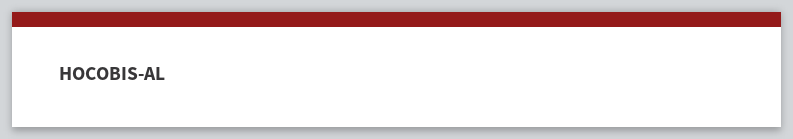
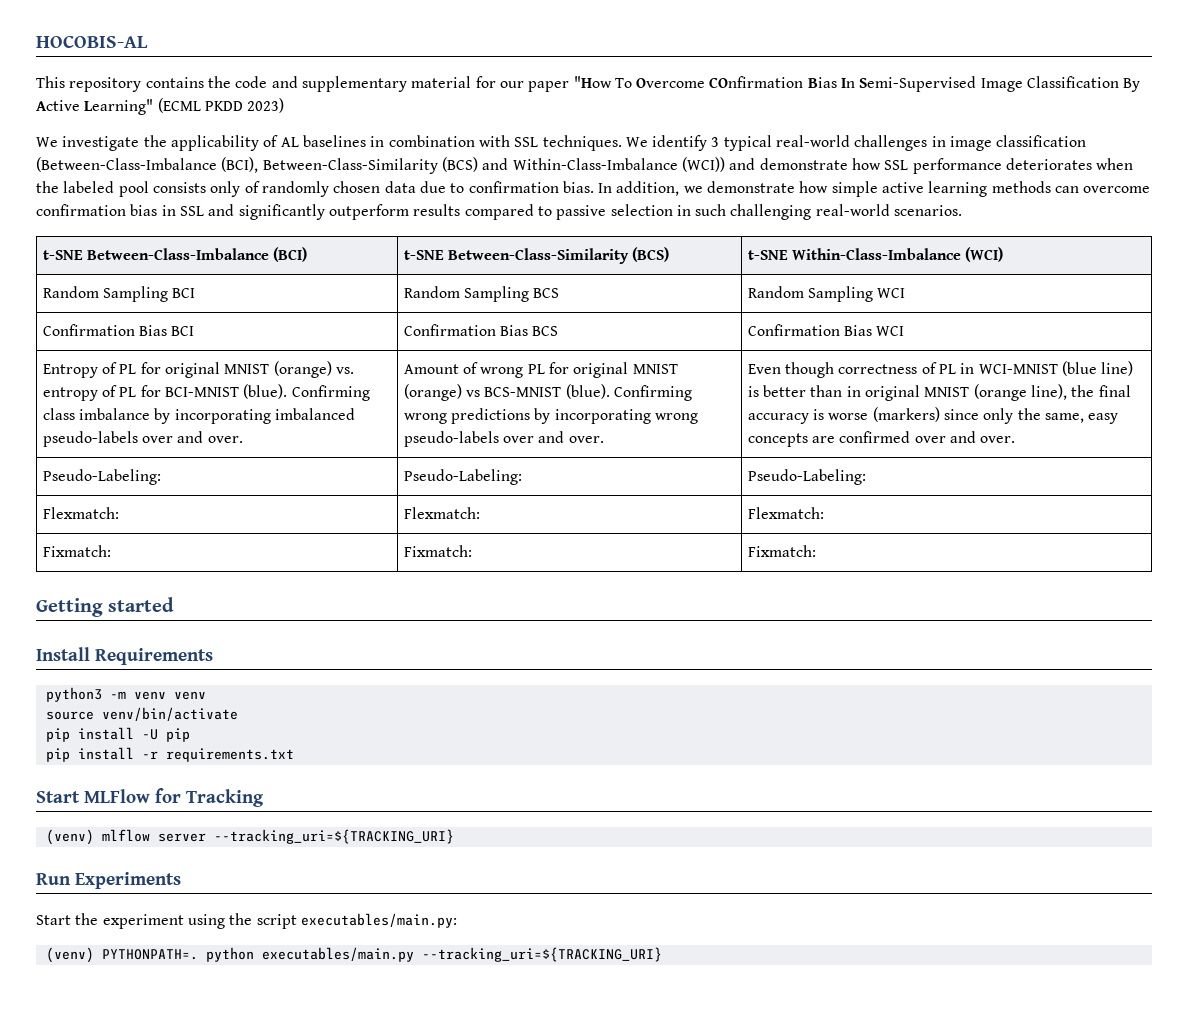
+ This repository contains the code and supplementary material for our paper "How To Overcome COnfirmation Bias In Semi-Supervised Image Classification By Active Learning" (ECML PKDD 2023)
+ We investigate the applicability of AL baselines in combination with SSL techniques. We identify 3 typical real-world challenges in image classification (Between-Class-Imbalance (BCI), Between-Class-Similarity (BCS) and Within-Class-Imbalance (WCI)) and demonstrate how SSL performance deteriorates when the labeled pool consists only of randomly chosen data due to confirmation bias. In addition, we demonstrate how simple active learning methods can overcome confirmation bias in SSL and significantly outperform results compared to passive selection in such challenging real-world scenarios.
+ t-SNE Between-Class-Imbalance (BCI) | t-SNE Between-Class-Similarity (BCS) | t-SNE Within-Class-Imbalance (WCI)
+ Random Sampling BCI | Random Sampling BCS | Random Sampling WCI
+ Confirmation Bias BCI | Confirmation Bias BCS | Confirmation Bias WCI
+ Entropy of PL for original MNIST (orange) vs. entropy of PL for BCI-MNIST (blue). Confirming class imbalance by incorporating imbalanced pseudo-labels over and over. | Amount of wrong PL for original MNIST (orange) vs BCS-MNIST (blue). Confirming wrong predictions by incorporating wrong pseudo-labels over and over. | Even though correctness of PL in WCI-MNIST (blue line) is better than in original MNIST (orange line), the final accuracy is worse (markers) since only the same, easy concepts are confirmed over and over.
+ Pseudo-Labeling: | Pseudo-Labeling: | Pseudo-Labeling:
+ Flexmatch: | Flexmatch: | Flexmatch:
+ Fixmatch: | Fixmatch: | Fixmatch:
+ Getting started
+ Install Requirements
+ python3 -m venv venv
+ source venv/bin/activate
+ pip install -U pip
+ pip install -r requirements.txt
+ Start MLFlow for Tracking
+ (venv) mlflow server --tracking_uri=${TRACKING_URI}
+ Run Experiments
+ Start the experiment using the script executables/main.py:
+ (venv) PYTHONPATH=. python executables/main.py --tracking_uri=${TRACKING_URI}

